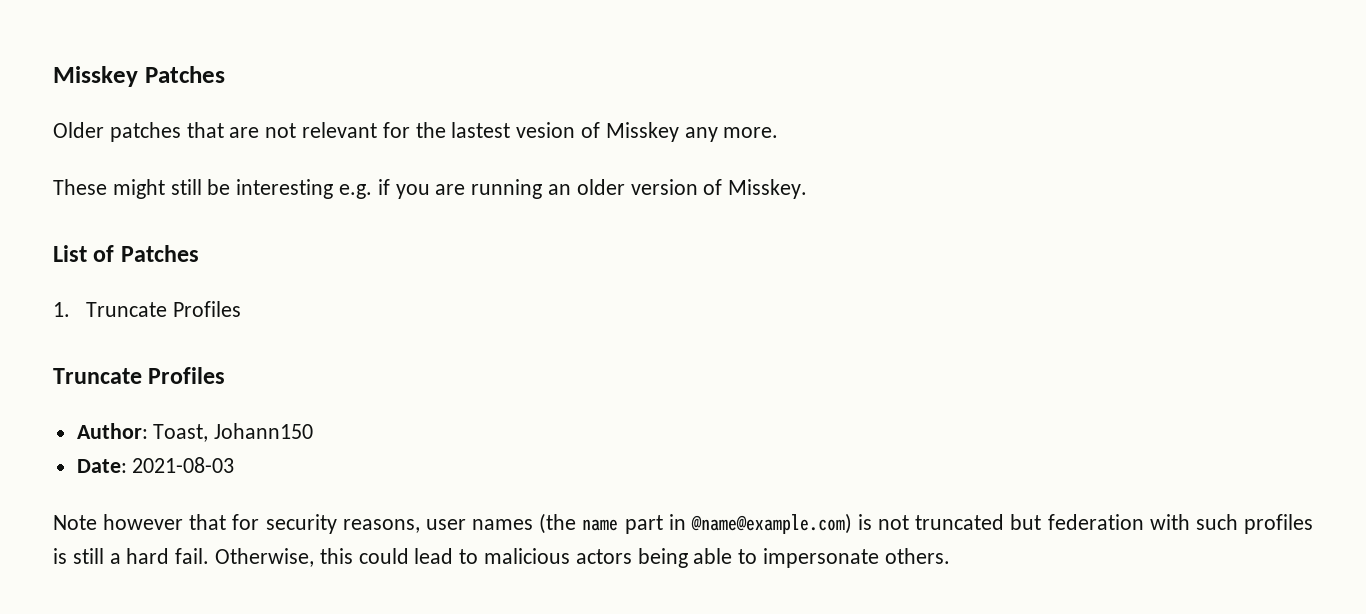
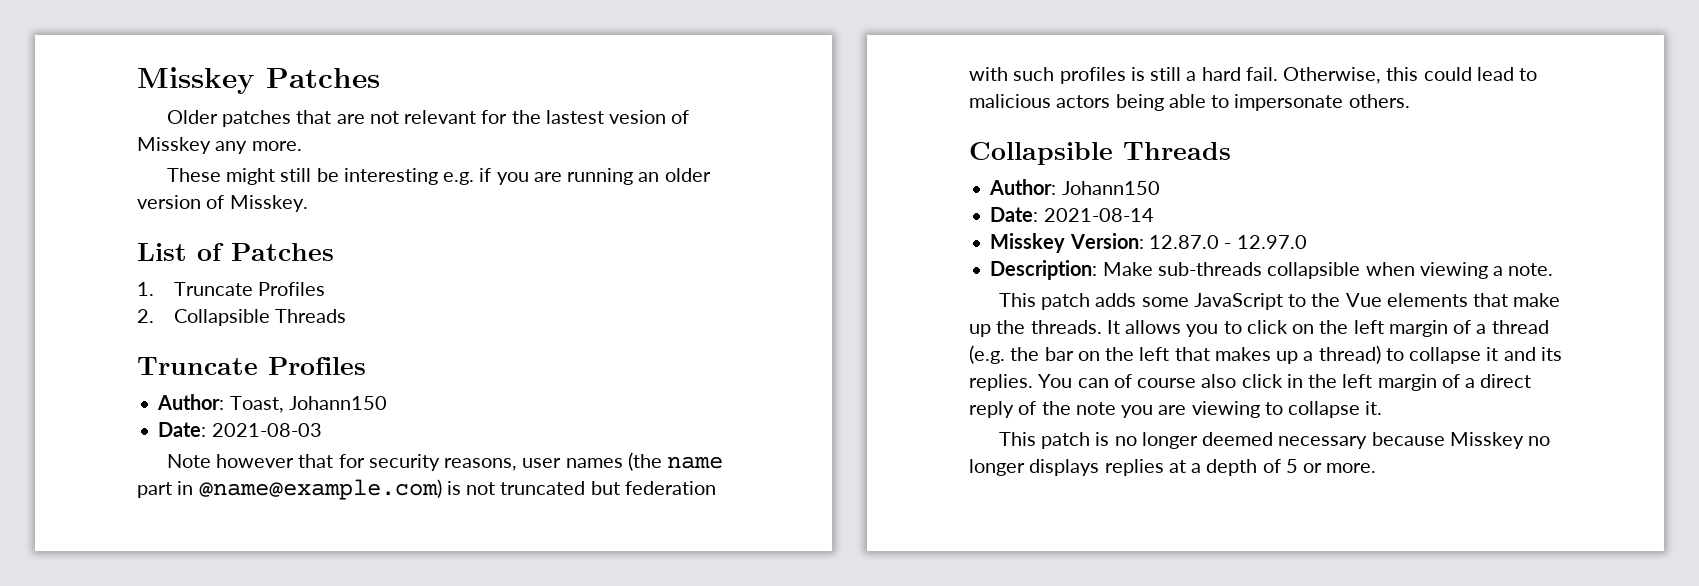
+ 2. Collapsible Threads
  Otherwise, this could lead to malicious actors being able to impersonate others.
+ Collapsible Threads
+ Author: Johann150
+ Date: 2021-08-14
+ Misskey Version: 12.87.0 - 12.97.0
+ Description: Make sub-threads collapsible when viewing a note.
+ This patch adds some JavaScript to the Vue elements that make up the threads. It allows you to click on the left margin of a thread (e.g. the bar on the left that makes up a thread) to collapse it and its replies. You can of course also click in the left margin of a direct reply of the note you are viewing to collapse it.
+ This patch is no longer deemed necessary because Misskey no longer displays replies at a depth of 5 or more.

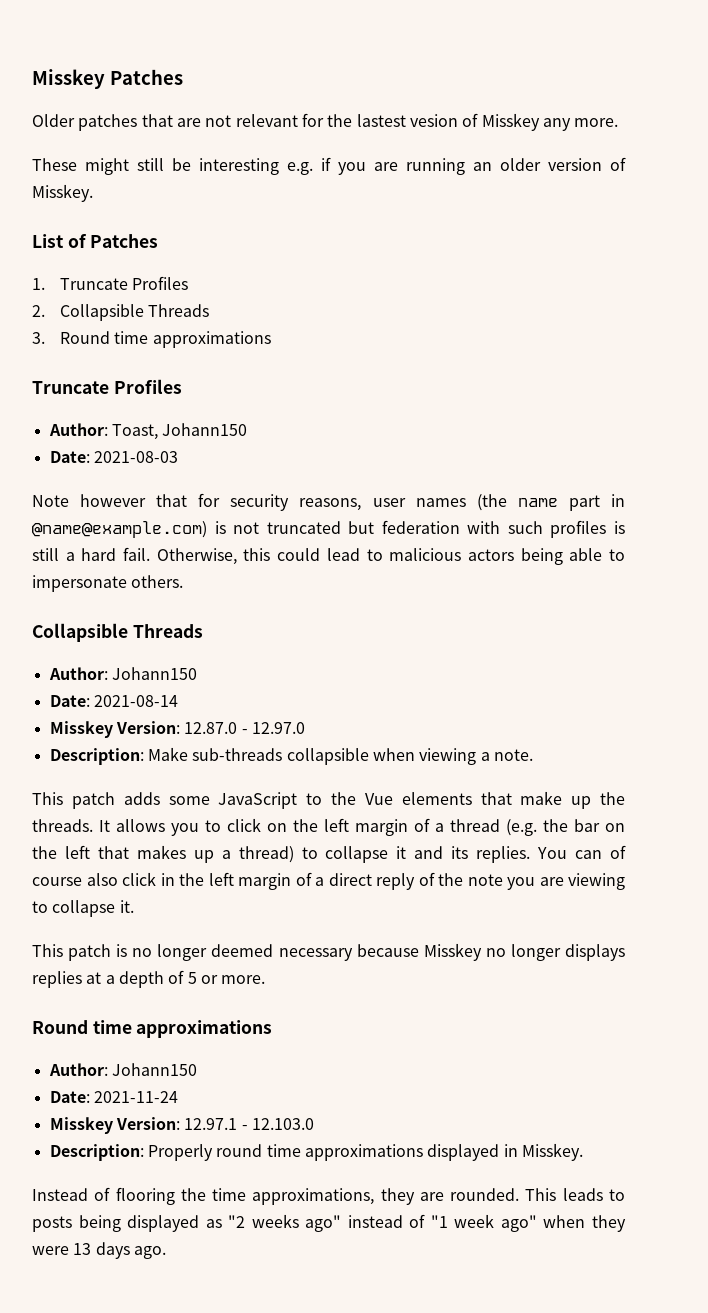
+ 3. Round time approximations
  This patch is no longer deemed necessary because Misskey no longer displays replies at a depth of 5 or more.
+ Round time approximations
+ Author: Johann150
+ Date: 2021-11-24
+ Misskey Version: 12.97.1 - 12.103.0
+ Description: Properly round time approximations displayed in Misskey.
+ Instead of flooring the time approximations, they are rounded. This leads to posts being displayed as "2 weeks ago" instead of "1 week ago" when they were 13 days ago.

